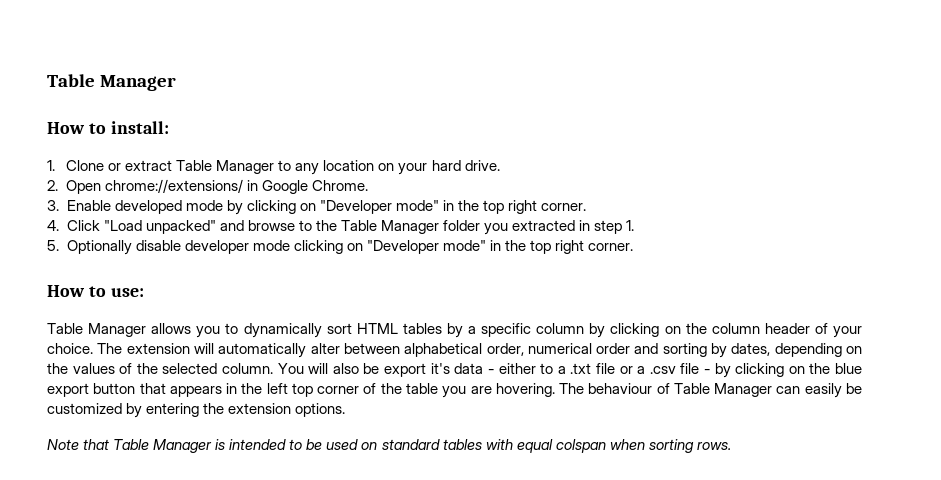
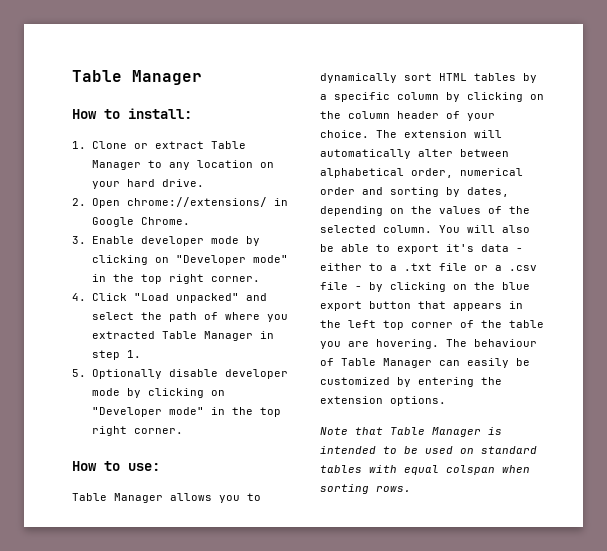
- 3. Enable developed mode by clicking on "Developer mode" in the top right corner.
+ 3. Enable developer mode by clicking on "Developer mode" in the top right corner.
- 4. Click "Load unpacked" and browse to the Table Manager folder you extracted in step 1.
+ 4. Click "Load unpacked" and select the path of where you extracted Table Manager in step 1.
- 5. Optionally disable developer mode clicking on "Developer mode" in the top right corner.
+ 5. Optionally disable developer mode by clicking on "Developer mode" in the top right corner.
- You will also be export it's data - either to a .txt file or a .csv file - by clicking on the blue export button that appears in the left top corner of the table you are hovering.
+ You will also be able to export it's data - either to a .txt file or a .csv file - by clicking on the blue export button that appears in the left top corner of the table you are hovering.

